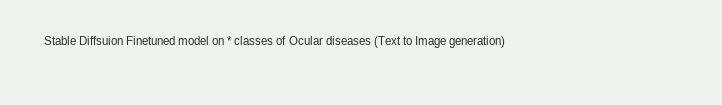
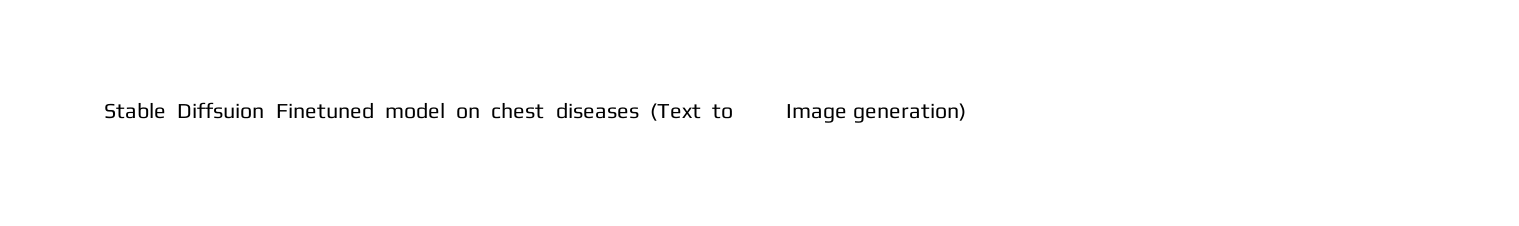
- Stable Diffsuion Finetuned model on * classes of Ocular diseases (Text to Image generation)
+ Stable Diffsuion Finetuned model on chest diseases (Text to Image generation)

